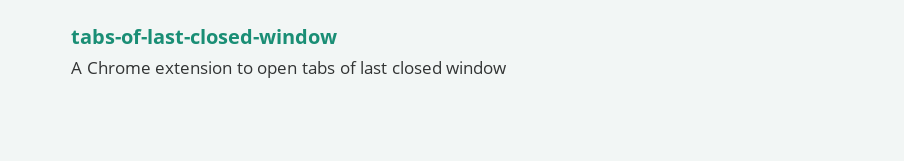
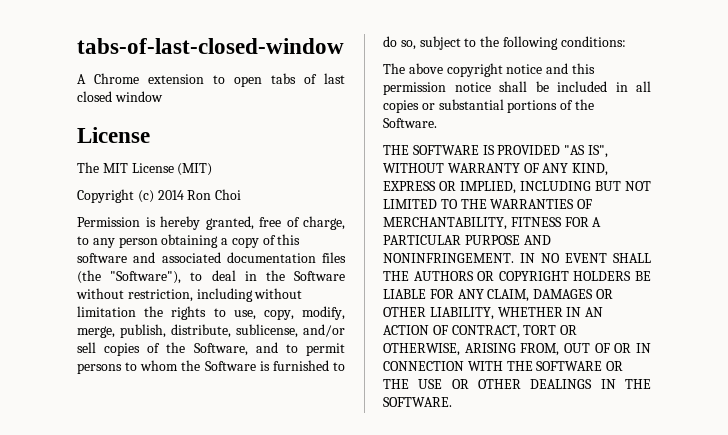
  A Chrome extension to open tabs of last closed window
+ License
+ The MIT License (MIT)
+ Copyright (c) 2014 Ron Choi
+ Permission is hereby granted, free of charge, to any person obtaining a copy of this software and associated documentation files (the "Software"), to deal in the Software without restriction, including without limitation the rights to use, copy, modify, merge, publish, distribute, sublicense, and/or sell copies of the Software, and to permit persons to whom the Software is furnished to do so, subject to the following conditions:
+ The above copyright notice and this permission notice shall be included in all copies or substantial portions of the Software.
+ THE SOFTWARE IS PROVIDED "AS IS", WITHOUT WARRANTY OF ANY KIND, EXPRESS OR IMPLIED, INCLUDING BUT NOT LIMITED TO THE WARRANTIES OF MERCHANTABILITY, FITNESS FOR A PARTICULAR PURPOSE AND NONINFRINGEMENT. IN NO EVENT SHALL THE AUTHORS OR COPYRIGHT HOLDERS BE LIABLE FOR ANY CLAIM, DAMAGES OR OTHER LIABILITY, WHETHER IN AN ACTION OF CONTRACT, TORT OR OTHERWISE, ARISING FROM, OUT OF OR IN CONNECTION WITH THE SOFTWARE OR THE USE OR OTHER DEALINGS IN THE SOFTWARE.

